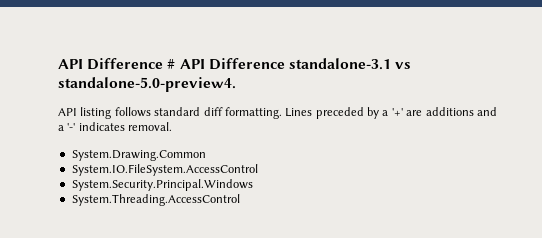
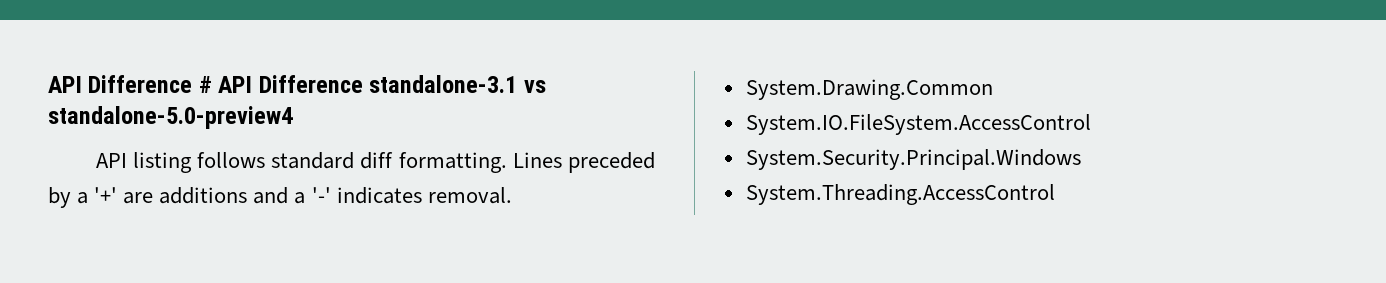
- API Difference # API Difference standalone-3.1 vs standalone-5.0-preview4.
+ API Difference # API Difference standalone-3.1 vs standalone-5.0-preview4

